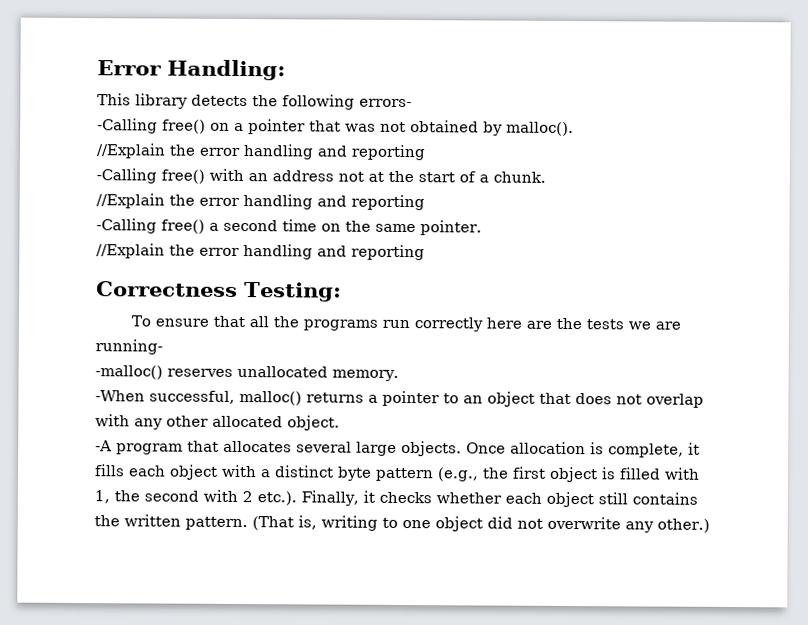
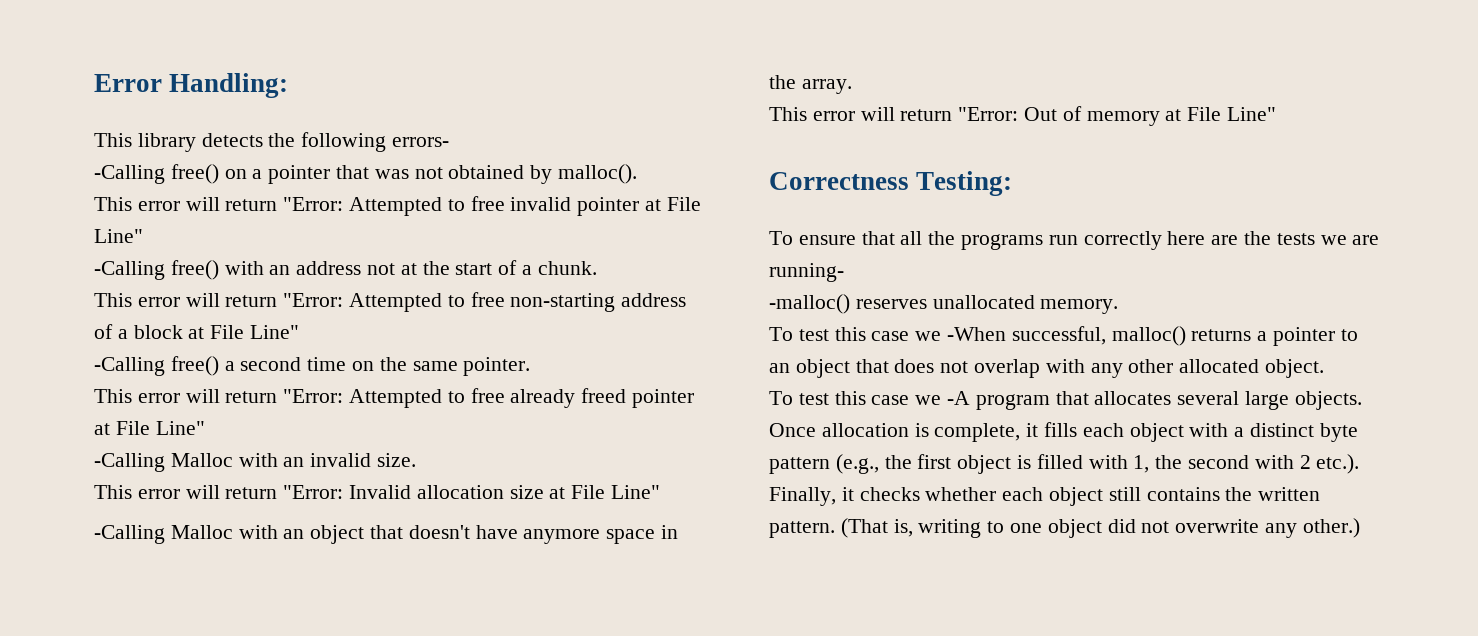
  -Calling free() on a pointer that was not obtained by malloc().
- //Explain the error handling and reporting
+ This error will return "Error: Attempted to free invalid pointer at File Line"
  -Calling free() with an address not at the start of a chunk.
- //Explain the error handling and reporting
+ This error will return "Error: Attempted to free non-starting address of a block at File Line"
  -Calling free() a second time on the same pointer.
- //Explain the error handling and reporting
+ This error will return "Error: Attempted to free already freed pointer at File Line"
+ -Calling Malloc with an invalid size.
+ This error will return "Error: Invalid allocation size at File Line"
+ -Calling Malloc with an object that doesn't have anymore space in the array.
+ This error will return "Error: Out of memory at File Line"
- -When successful, malloc() returns a pointer to an object that does not overlap with any other allocated object.
+ To test this case we -When successful, malloc() returns a pointer to an object that does not overlap with any other allocated object.
- -A program that allocates several large objects.
+ To test this case we -A program that allocates several large objects.

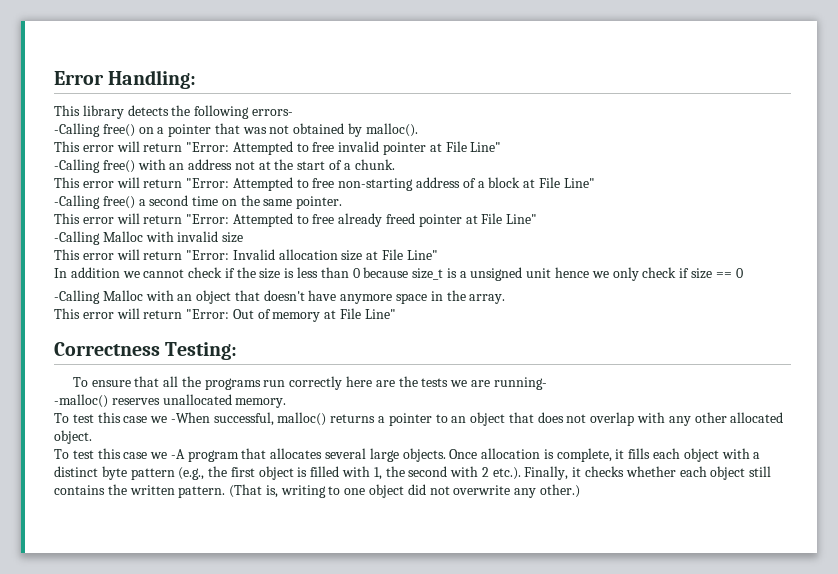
- -Calling Malloc with an invalid size.
+ -Calling Malloc with invalid size
+ In addition we cannot check if the size is less than 0 because size_t is a unsigned unit hence we only check if size == 0

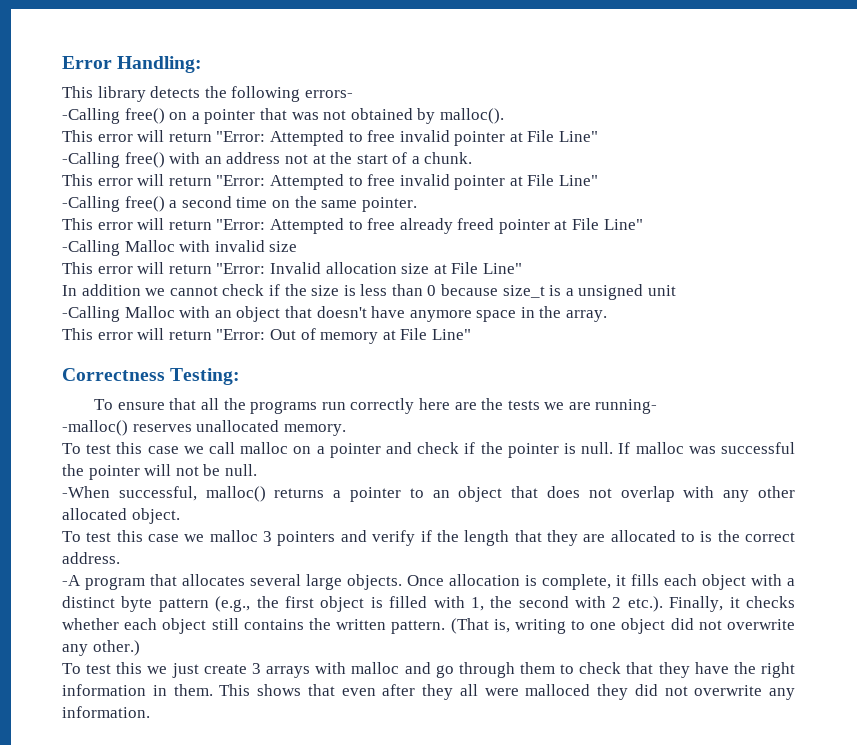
  -Calling free() with an address not at the start of a chunk.
- This error will return "Error: Attempted to free non-starting address of a block at File Line"
+ This error will return "Error: Attempted to free invalid pointer at File Line"
- In addition we cannot check if the size is less than 0 because size_t is a unsigned unit hence we only check if size == 0
+ In addition we cannot check if the size is less than 0 because size_t is a unsigned unit
- To test this case we -When successful, malloc() returns a pointer to an object that does not overlap with any other allocated object.
+ To test this case we call malloc on a pointer and check if the pointer is null. If malloc was successful the pointer will not be null.
+ -When successful, malloc() returns a pointer to an object that does not overlap with any other allocated object.
- To test this case we -A program that allocates several large objects.
+ To test this case we malloc 3 pointers and verify if the length that they are allocated to is the correct address.
+ -A program that allocates several large objects.
+ To test this we just create 3 arrays with malloc and go through them to check that they have the right information in them. This shows that even after they all were malloced they did not overwrite any information.

